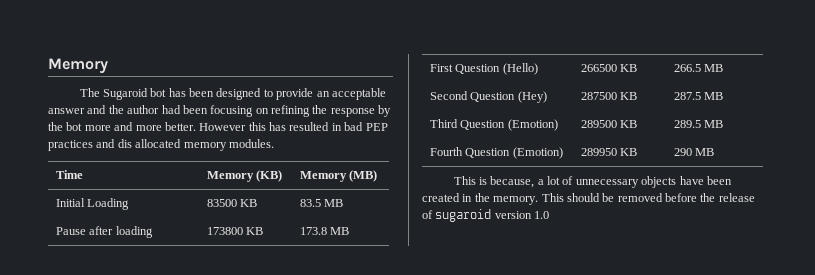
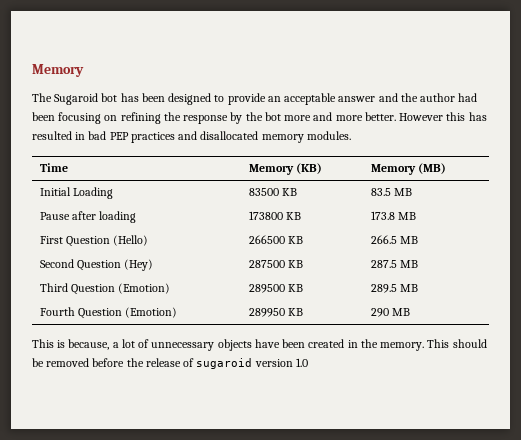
- However this has resulted in bad PEP practices and dis allocated memory modules.
+ However this has resulted in bad PEP practices and disallocated memory modules.

